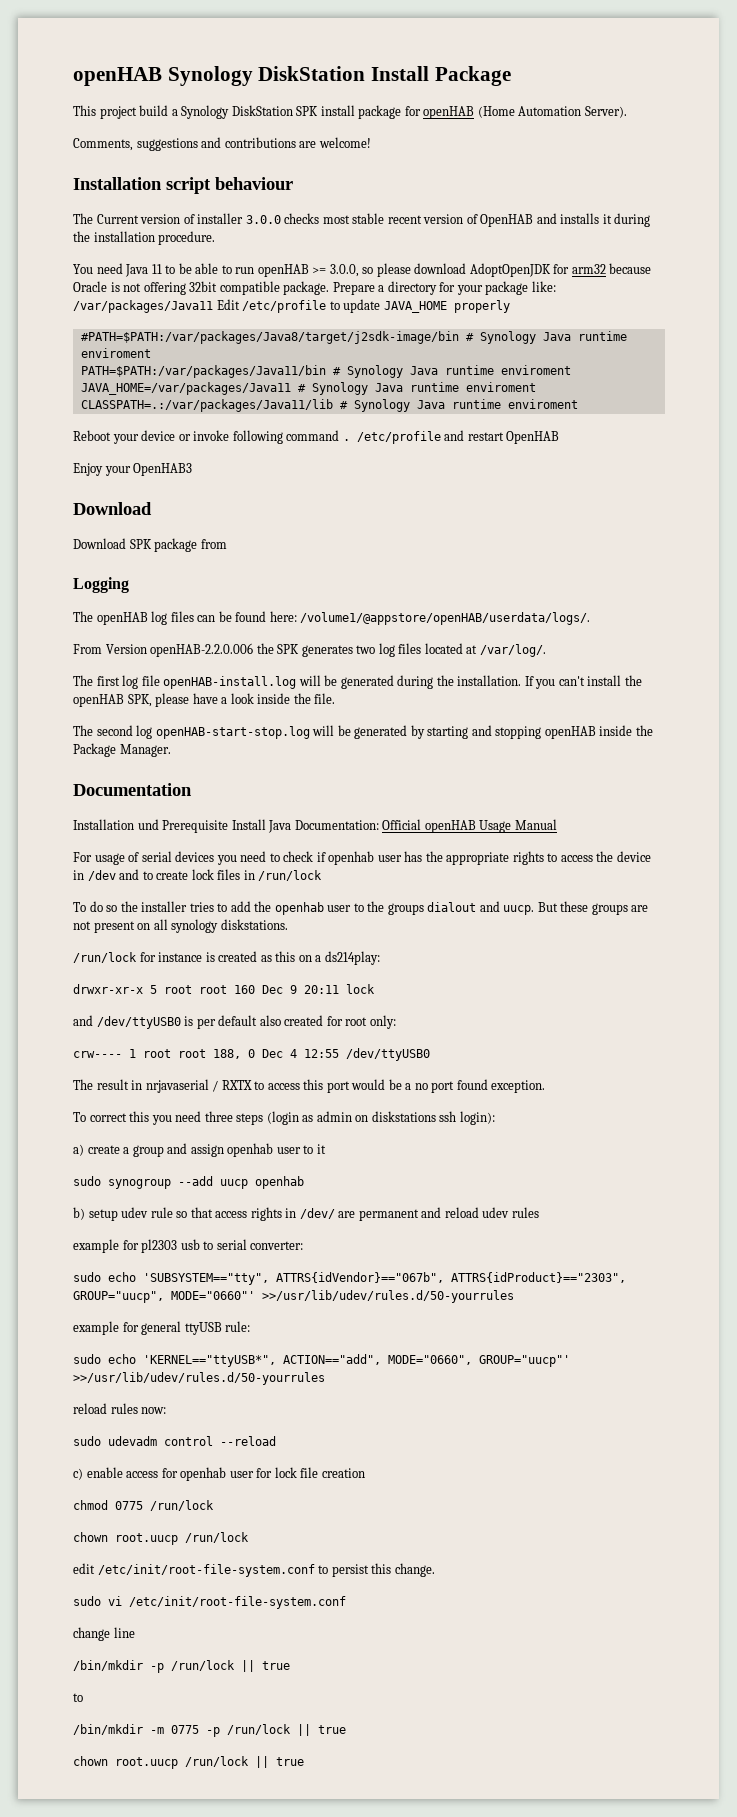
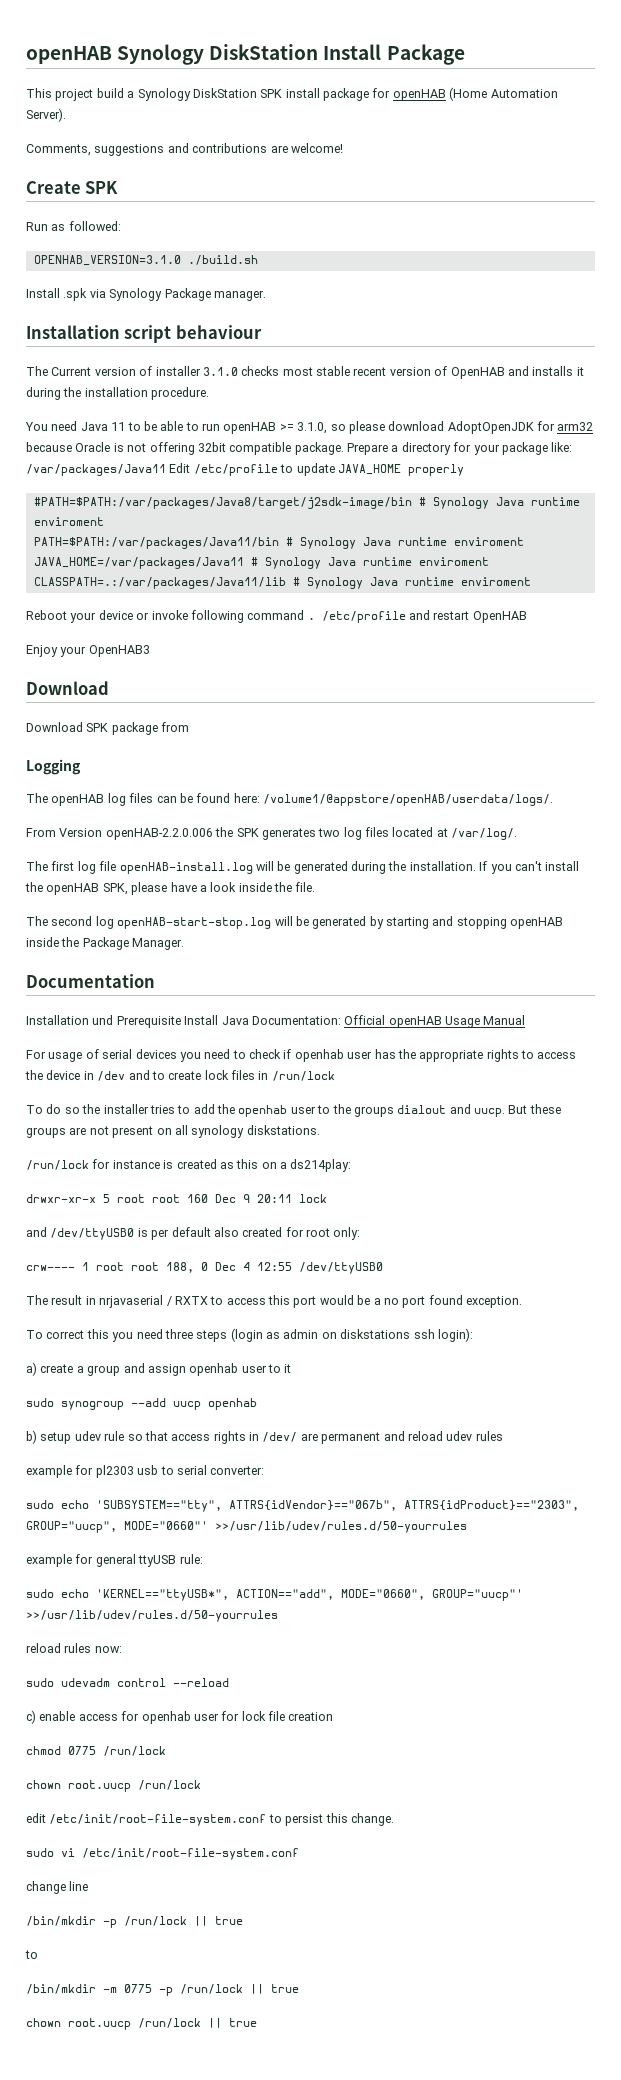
+ Create SPK
+ Run as followed:
+ OPENHAB_VERSION=3.1.0 ./build.sh
+ Install .spk via Synology Package manager.
- The Current version of installer 3.0.0 checks most stable recent version of OpenHAB and installs it during the installation procedure.
+ The Current version of installer 3.1.0 checks most stable recent version of OpenHAB and installs it during the installation procedure.
- You need Java 11 to be able to run openHAB >= 3.0.0, so please download AdoptOpenJDK for arm32 because Oracle is not offering 32bit compatible package.
+ You need Java 11 to be able to run openHAB >= 3.1.0, so please download AdoptOpenJDK for arm32 because Oracle is not offering 32bit compatible package.

